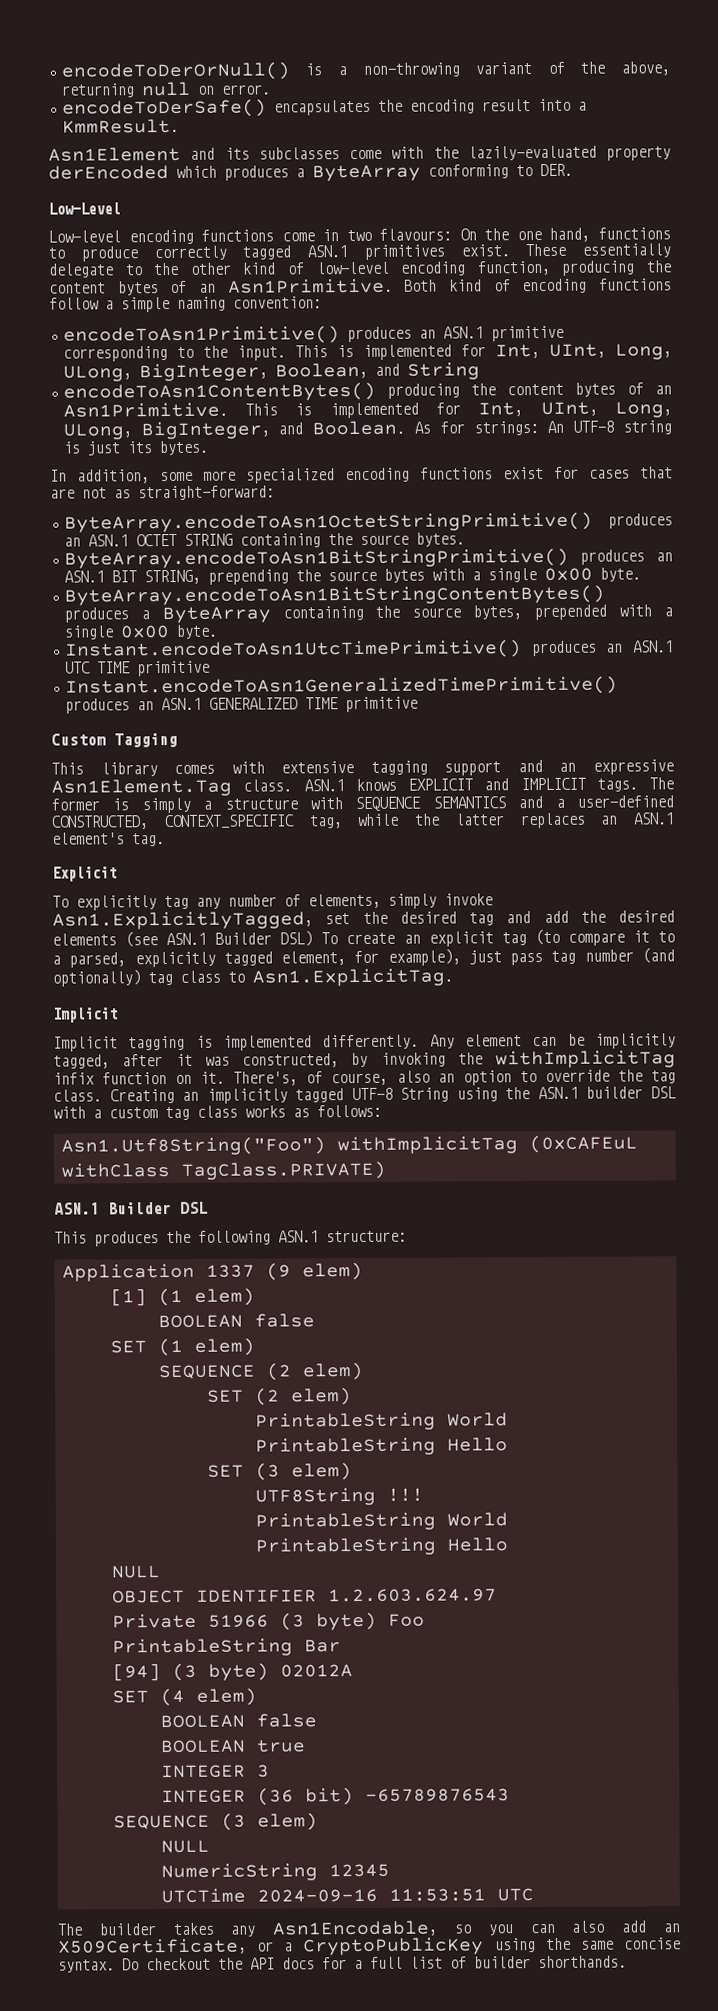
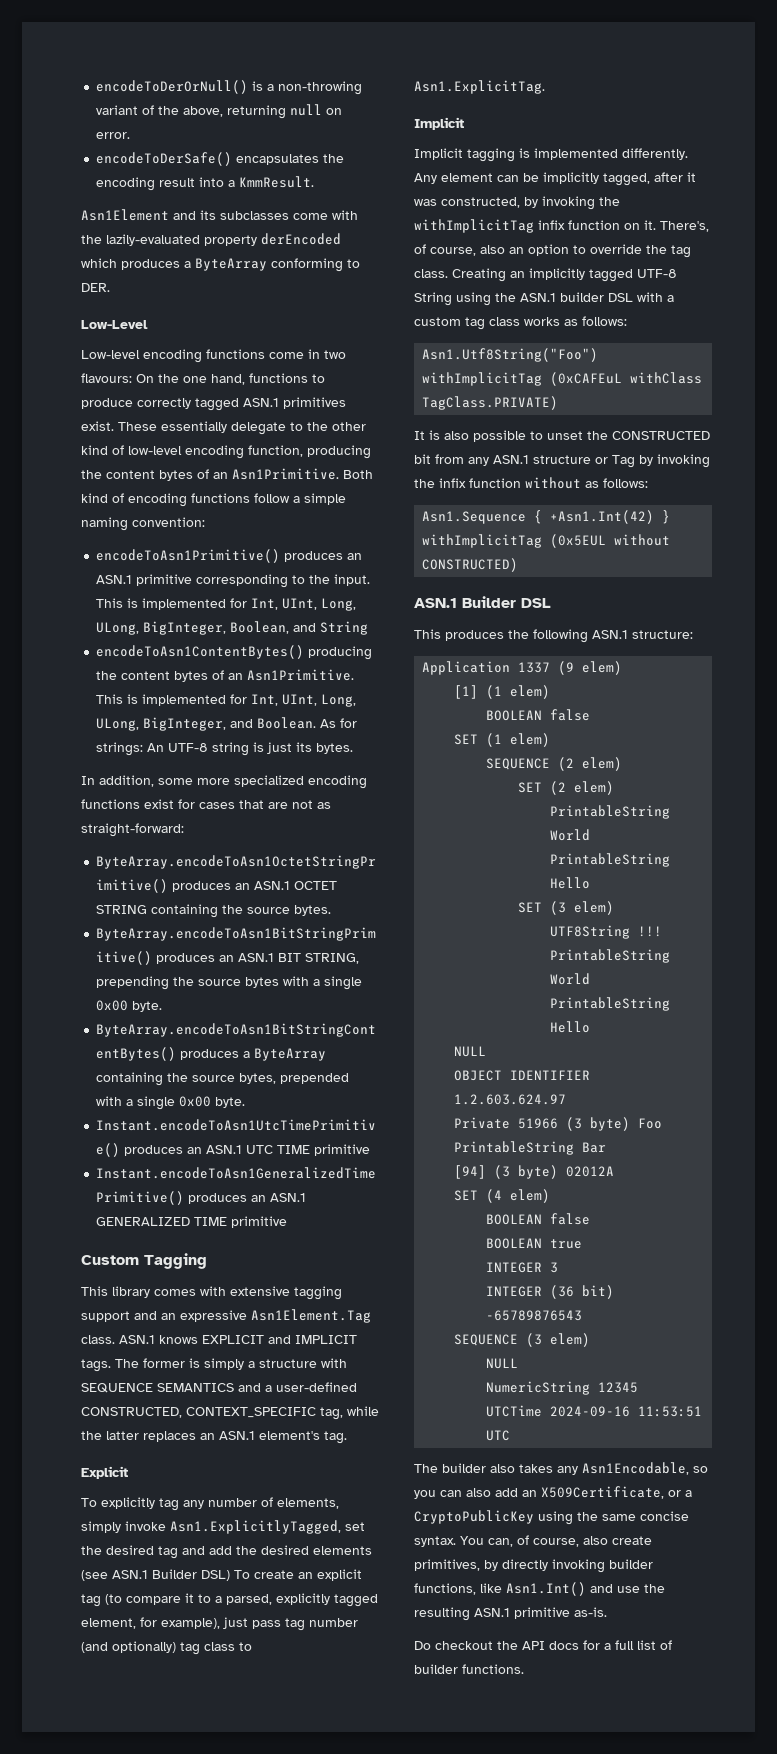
+ It is also possible to unset the CONSTRUCTED bit from any ASN.1 structure or Tag by invoking the infix function without as follows:
+ Asn1.Sequence { +Asn1.Int(42) } withImplicitTag (0x5EUL without CONSTRUCTED)
- The builder takes any Asn1Encodable, so you can also add an X509Certificate, or a CryptoPublicKey using the same concise syntax. Do checkout the API docs for a full list of builder shorthands.
+ The builder also takes any Asn1Encodable, so you can also add an X509Certificate, or a CryptoPublicKey using the same concise syntax. You can, of course, also create primitives, by directly invoking builder functions, like Asn1.Int() and use the resulting ASN.1 primitive as-is.
+ Do checkout the API docs for a full list of builder functions.

